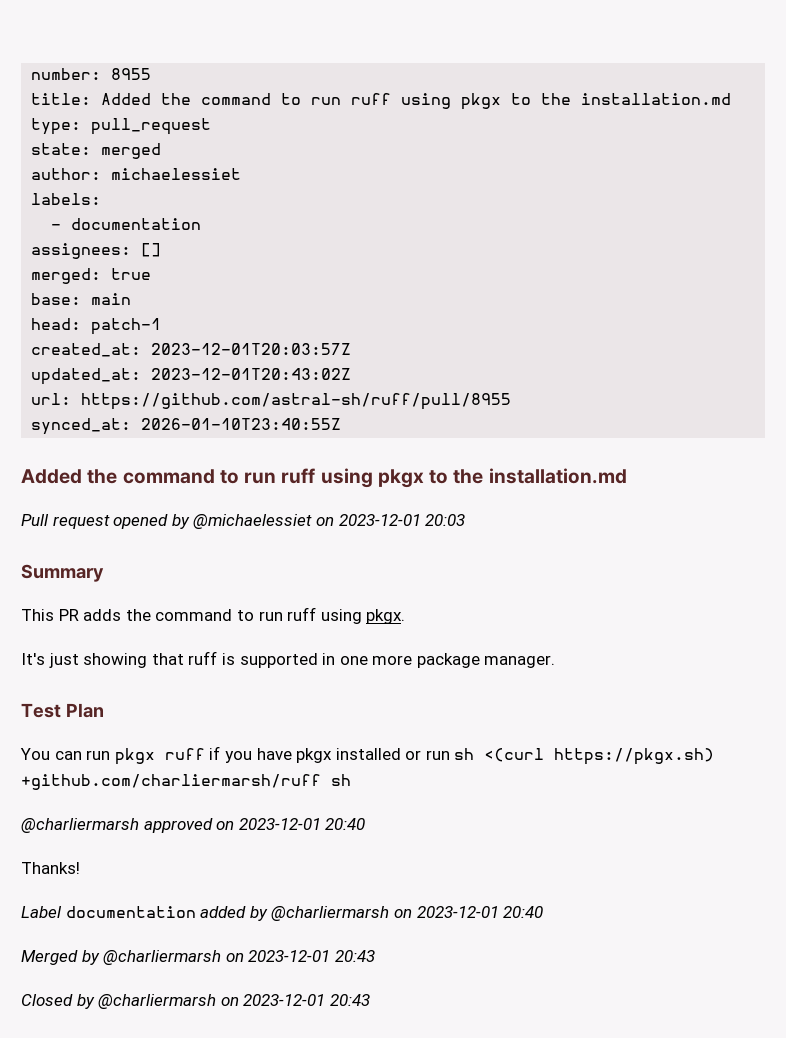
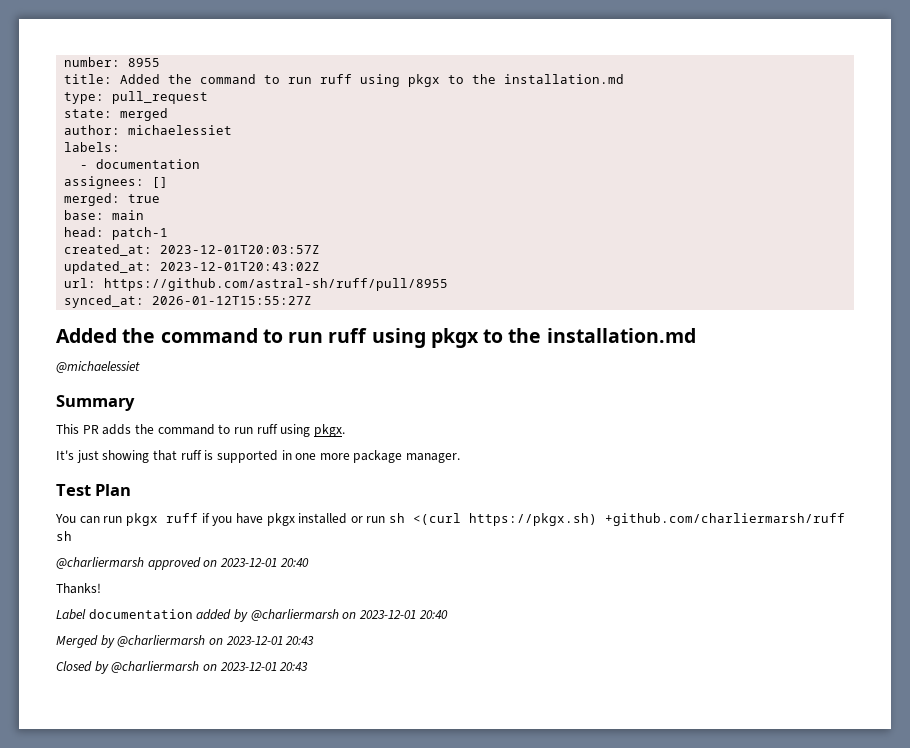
- synced_at: 2026-01-10T23:40:55Z
+ synced_at: 2026-01-12T15:55:27Z
- Pull request opened by @michaelessiet on 2023-12-01 20:03
+ @michaelessiet

